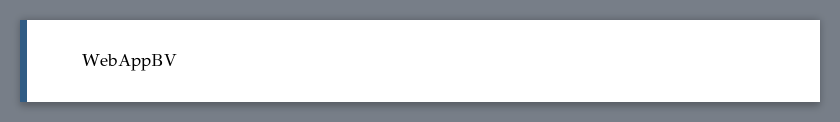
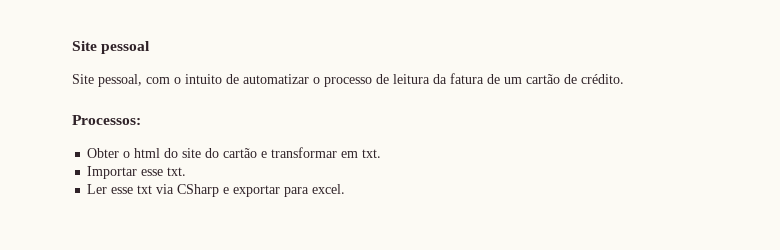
- WebAppBV
+ Site pessoal
+ Site pessoal, com o intuito de automatizar o processo de leitura da fatura de um cartão de crédito.
+ Processos:
+ Obter o html do site do cartão e transformar em txt.
+ Importar esse txt.
+ Ler esse txt via CSharp e exportar para excel.

